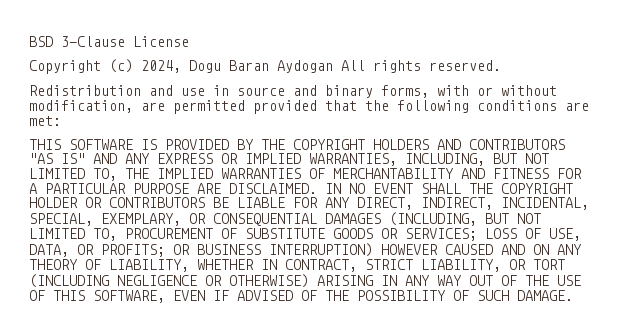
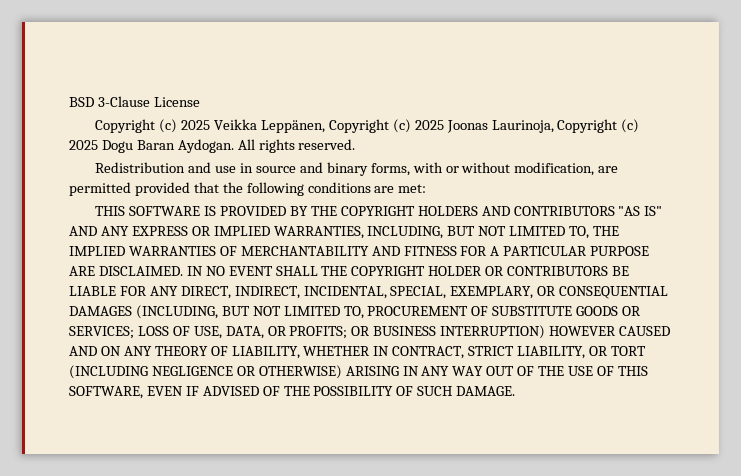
- Copyright (c) 2024, Dogu Baran Aydogan All rights reserved.
+ Copyright (c) 2025 Veikka Leppänen, Copyright (c) 2025 Joonas Laurinoja, Copyright (c) 2025 Dogu Baran Aydogan. All rights reserved.

